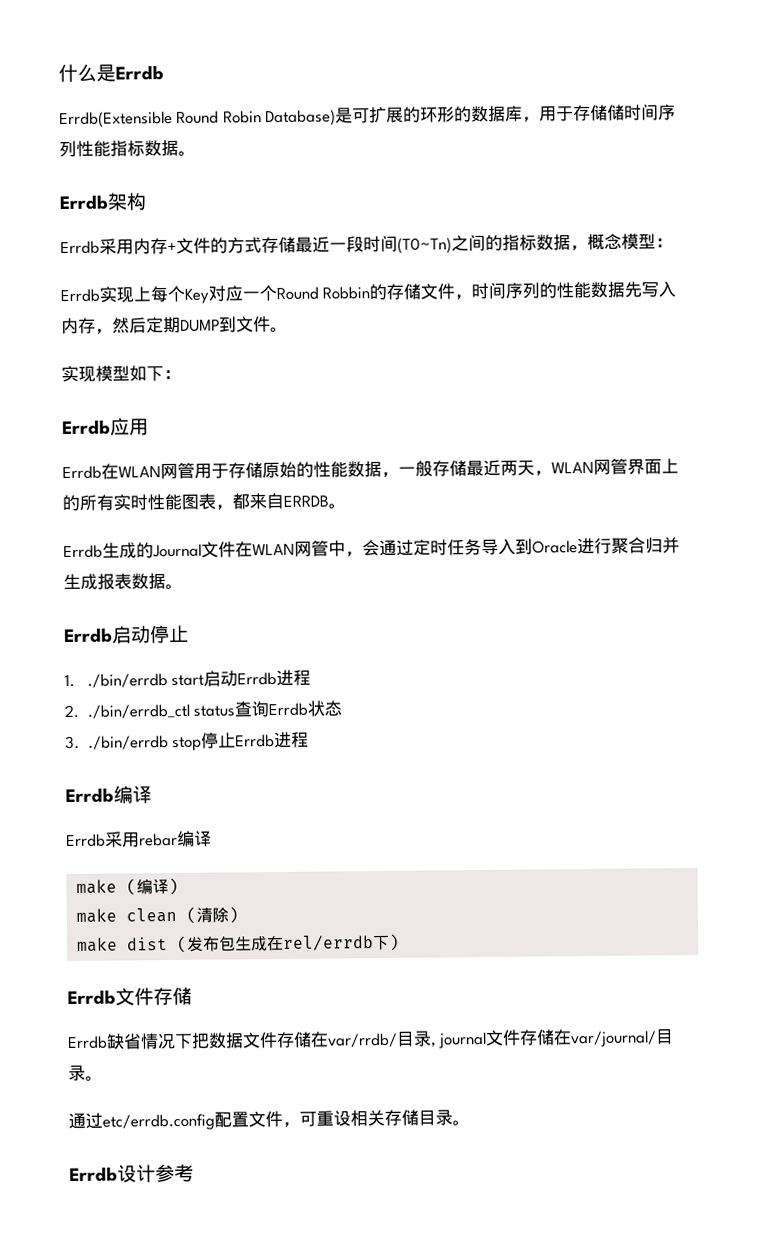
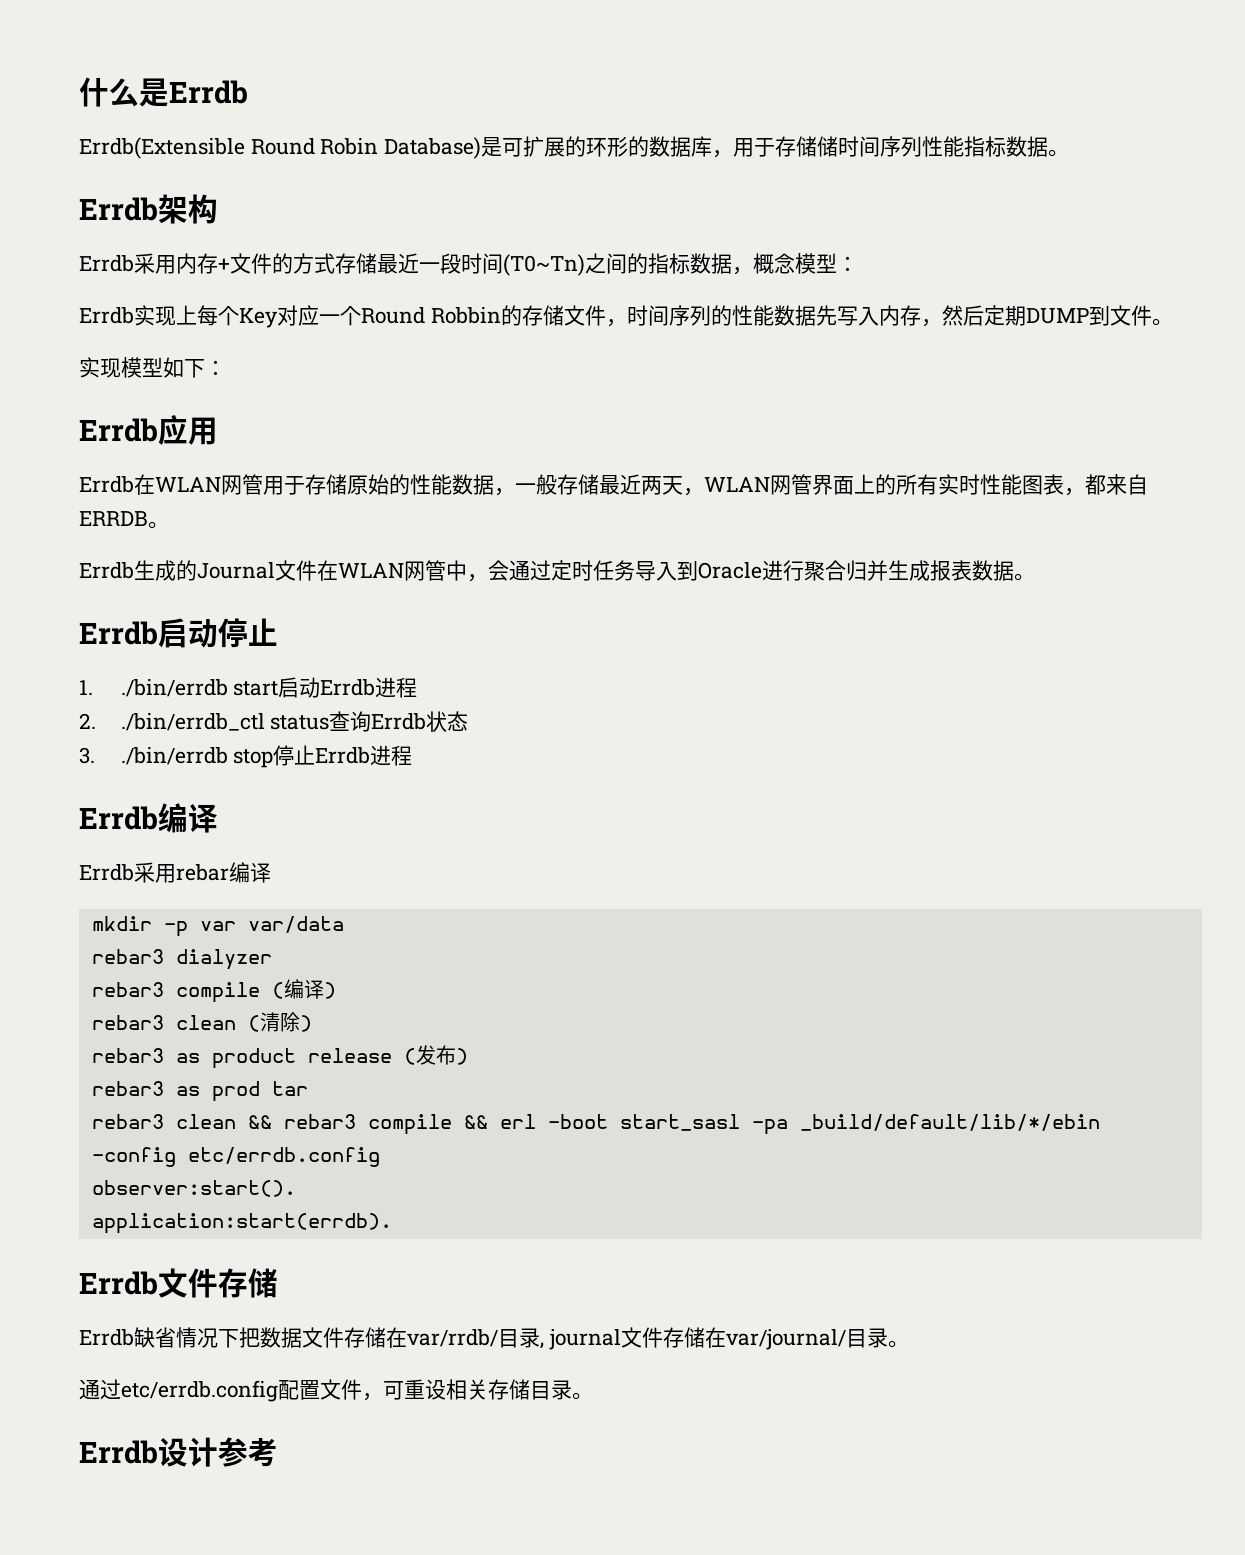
- make (编译)
+ mkdir -p var var/data
+ rebar3 dialyzer
+ rebar3 compile (编译)
- make clean (清除)
+ rebar3 clean (清除)
- make dist (发布包生成在rel/errdb下)
+ rebar3 as product release (发布)
+ rebar3 as prod tar
+ rebar3 clean && rebar3 compile && erl -boot start_sasl -pa _build/default/lib/*/ebin -config etc/errdb.config
+ observer:start().
+ application:start(errdb).

